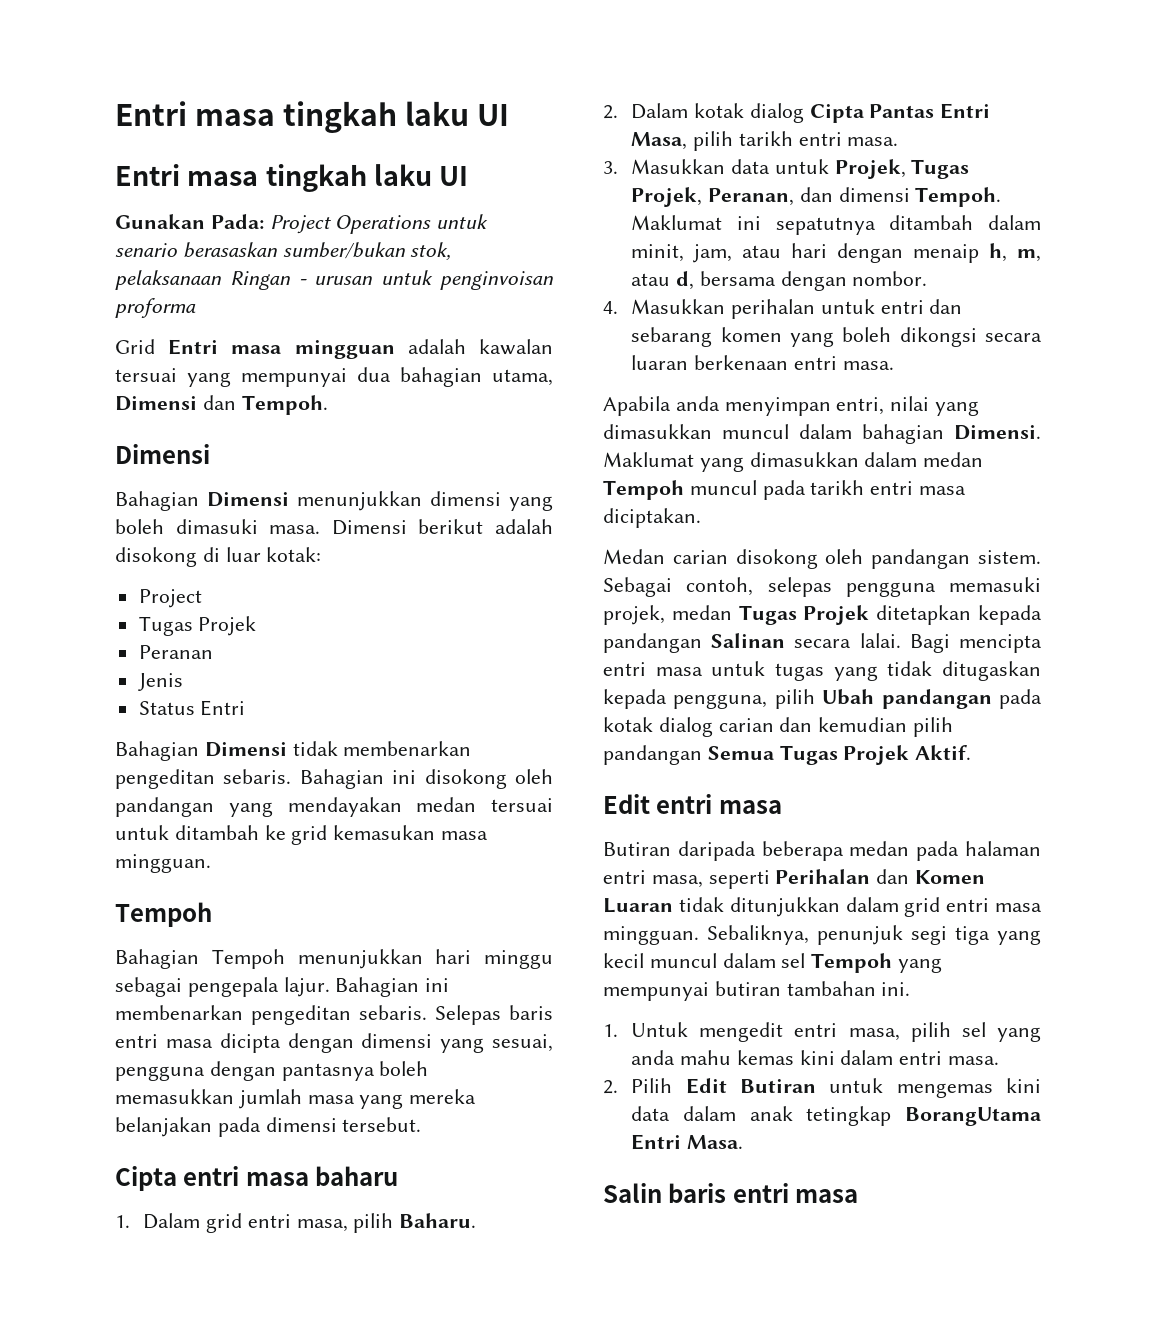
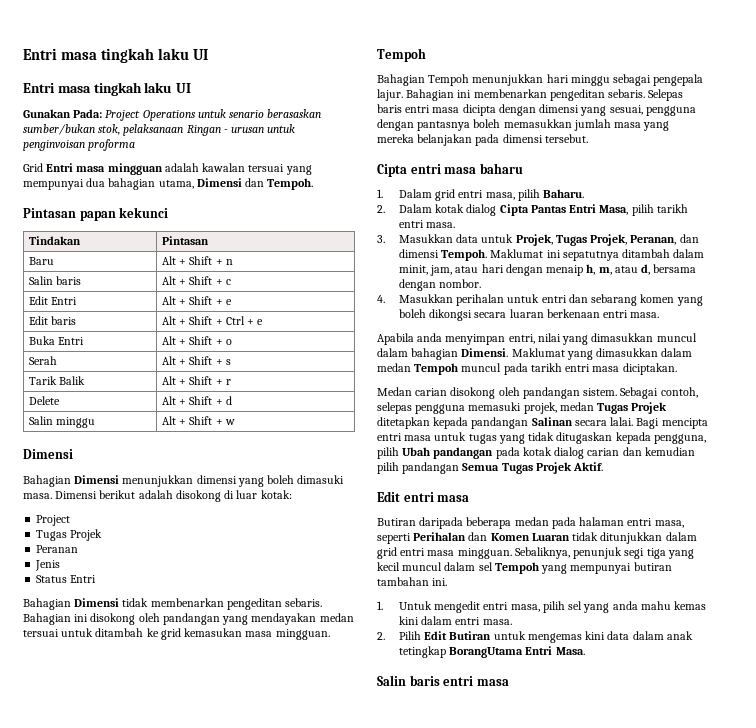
+ Pintasan papan kekunci
+ Tindakan | Pintasan
+ Baru | Alt + Shift + n
+ Salin baris | Alt + Shift + c
+ Edit Entri | Alt + Shift + e
+ Edit baris | Alt + Shift + Ctrl + e
+ Buka Entri | Alt + Shift + o
+ Serah | Alt + Shift + s
+ Tarik Balik | Alt + Shift + r
+ Delete | Alt + Shift + d
+ Salin minggu | Alt + Shift + w

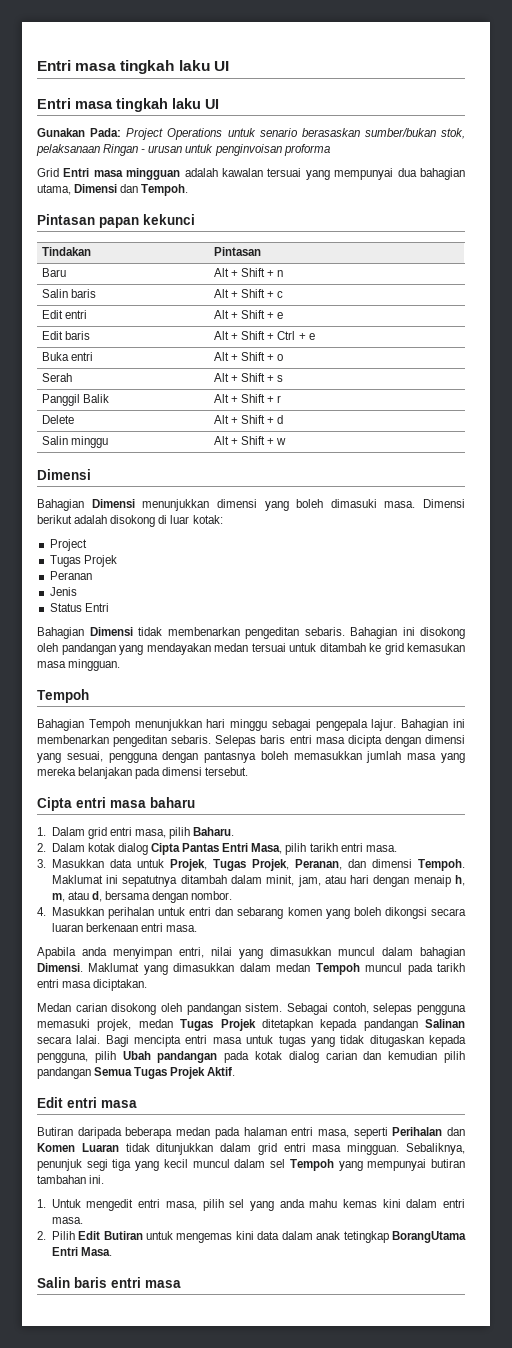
- Edit Entri | Alt + Shift + e
+ Edit entri | Alt + Shift + e
- Buka Entri | Alt + Shift + o
+ Buka entri | Alt + Shift + o
- Tarik Balik | Alt + Shift + r
+ Panggil Balik | Alt + Shift + r

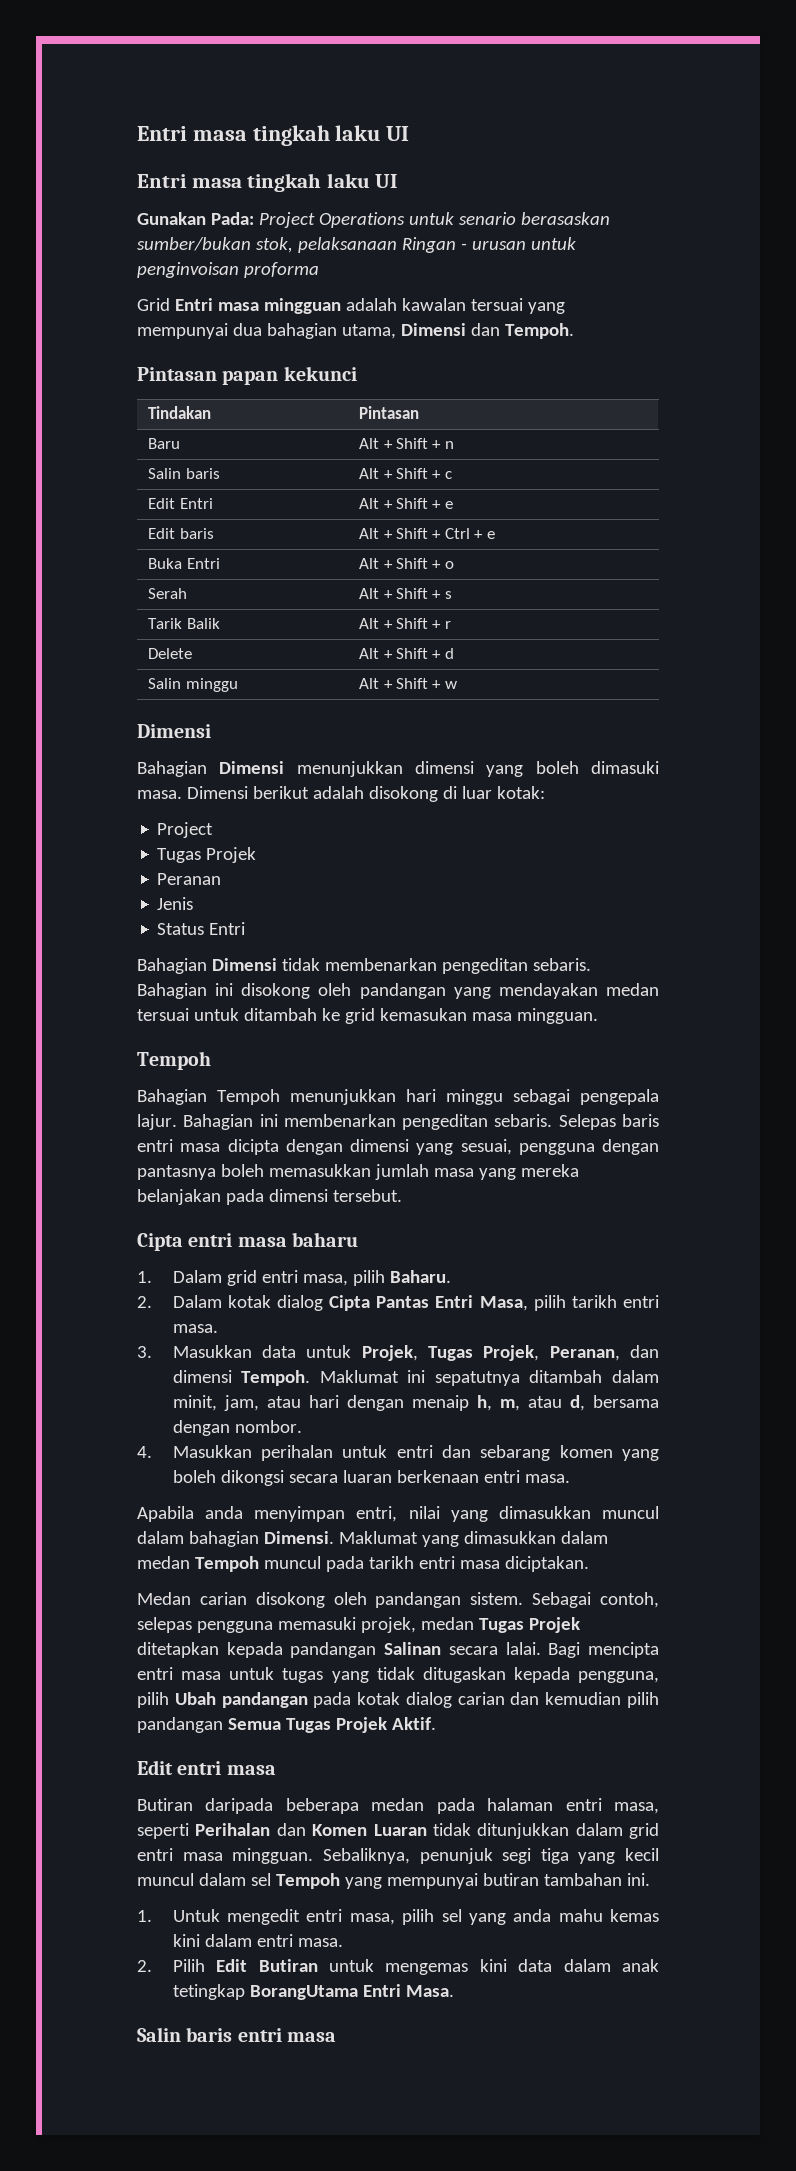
- Edit entri | Alt + Shift + e
+ Edit Entri | Alt + Shift + e
- Buka entri | Alt + Shift + o
+ Buka Entri | Alt + Shift + o
- Panggil Balik | Alt + Shift + r
+ Tarik Balik | Alt + Shift + r

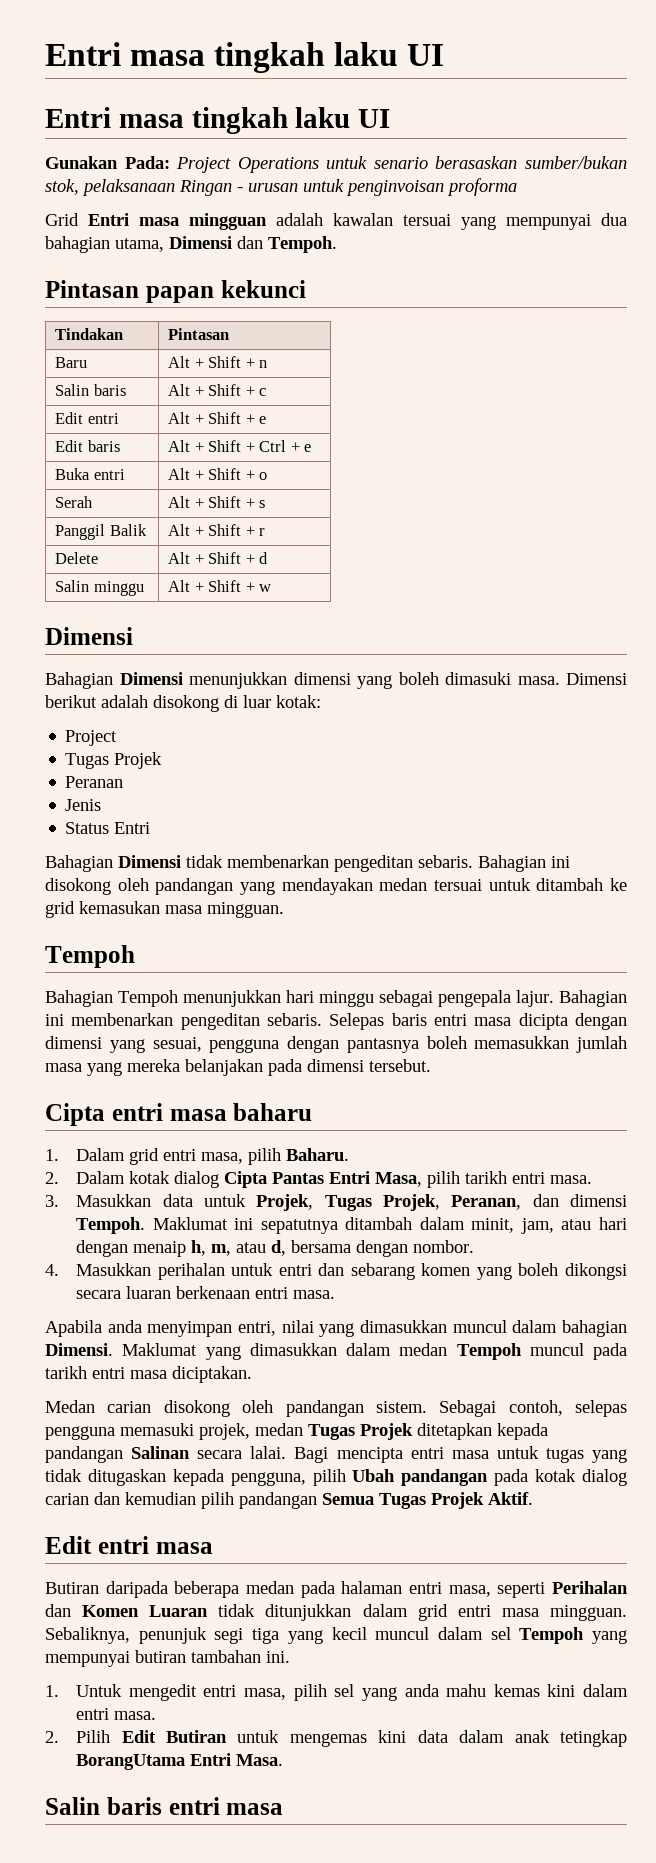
- Edit Entri | Alt + Shift + e
+ Edit entri | Alt + Shift + e
- Buka Entri | Alt + Shift + o
+ Buka entri | Alt + Shift + o
- Tarik Balik | Alt + Shift + r
+ Panggil Balik | Alt + Shift + r

